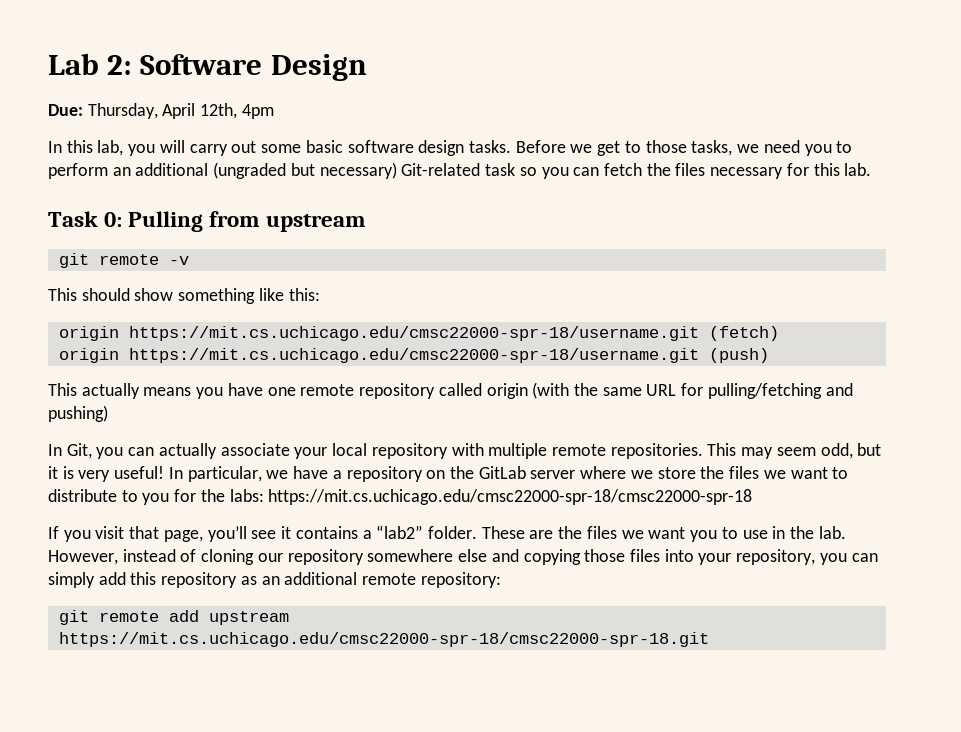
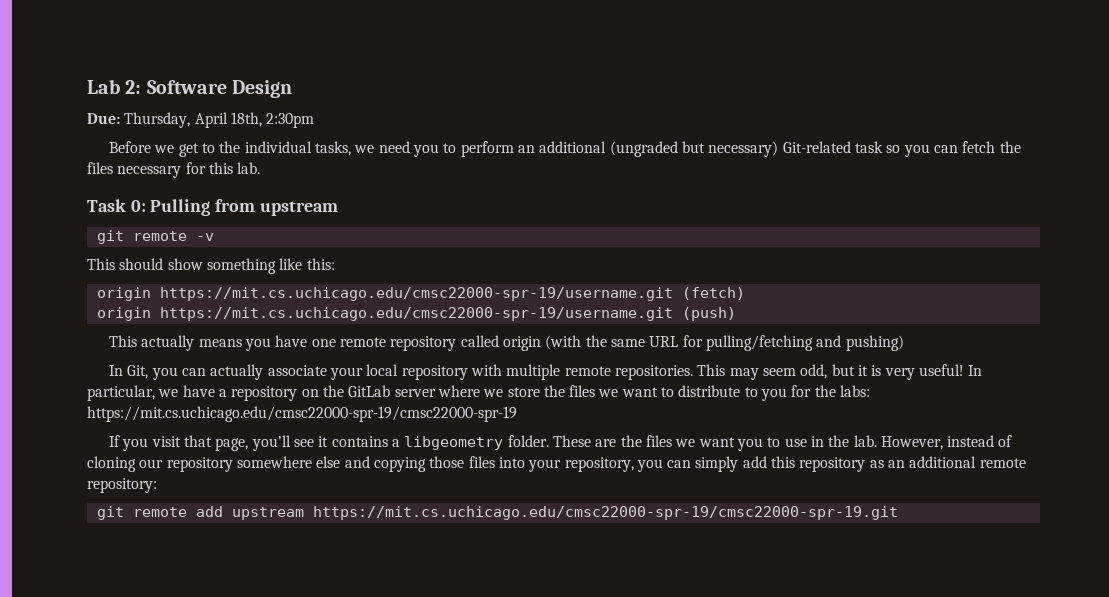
- Due: Thursday, April 12th, 4pm
- In this lab, you will carry out some basic software design tasks. Before we get to those tasks, we need you to perform an additional (ungraded but necessary) Git-related task so you can fetch the files necessary for this lab.
+ Due: Thursday, April 18th, 2:30pm
+ Before we get to the individual tasks, we need you to perform an additional (ungraded but necessary) Git-related task so you can fetch the files necessary for this lab.
- origin https://mit.cs.uchicago.edu/cmsc22000-spr-18/username.git (fetch)
+ origin https://mit.cs.uchicago.edu/cmsc22000-spr-19/username.git (fetch)
- origin https://mit.cs.uchicago.edu/cmsc22000-spr-18/username.git (push)
+ origin https://mit.cs.uchicago.edu/cmsc22000-spr-19/username.git (push)
- In particular, we have a repository on the GitLab server where we store the files we want to distribute to you for the labs: https://mit.cs.uchicago.edu/cmsc22000-spr-18/cmsc22000-spr-18
+ In particular, we have a repository on the GitLab server where we store the files we want to distribute to you for the labs: https://mit.cs.uchicago.edu/cmsc22000-spr-19/cmsc22000-spr-19
- If you visit that page, you’ll see it contains a “lab2” folder.
+ If you visit that page, you’ll see it contains a libgeometry folder.
- git remote add upstream https://mit.cs.uchicago.edu/cmsc22000-spr-18/cmsc22000-spr-18.git
+ git remote add upstream https://mit.cs.uchicago.edu/cmsc22000-spr-19/cmsc22000-spr-19.git

